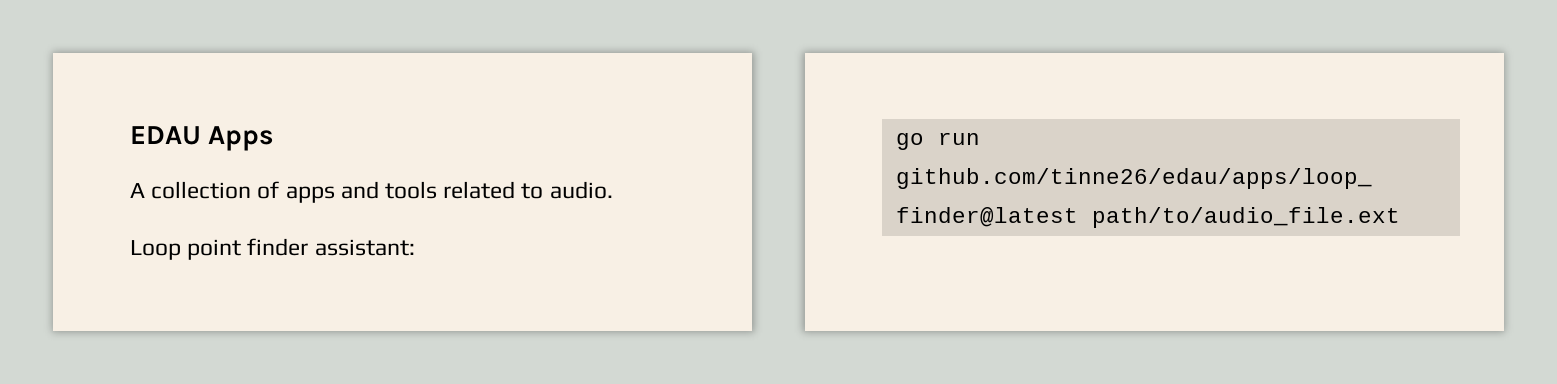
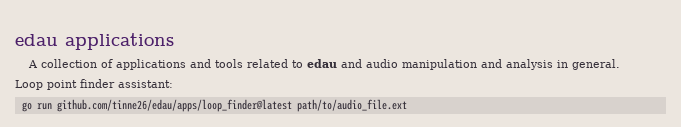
- EDAU Apps
+ edau applications
- A collection of apps and tools related to audio.
+ A collection of applications and tools related to edau and audio manipulation and analysis in general.

